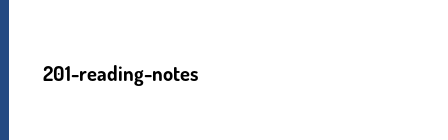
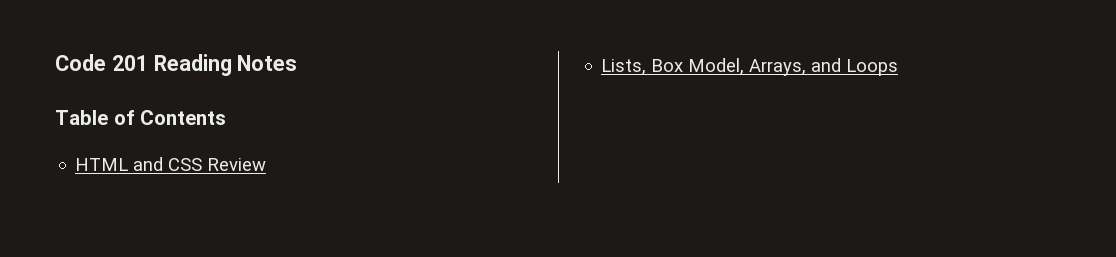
- 201-reading-notes
+ Code 201 Reading Notes
+ Table of Contents
+ HTML and CSS Review
+ Lists, Box Model, Arrays, and Loops

